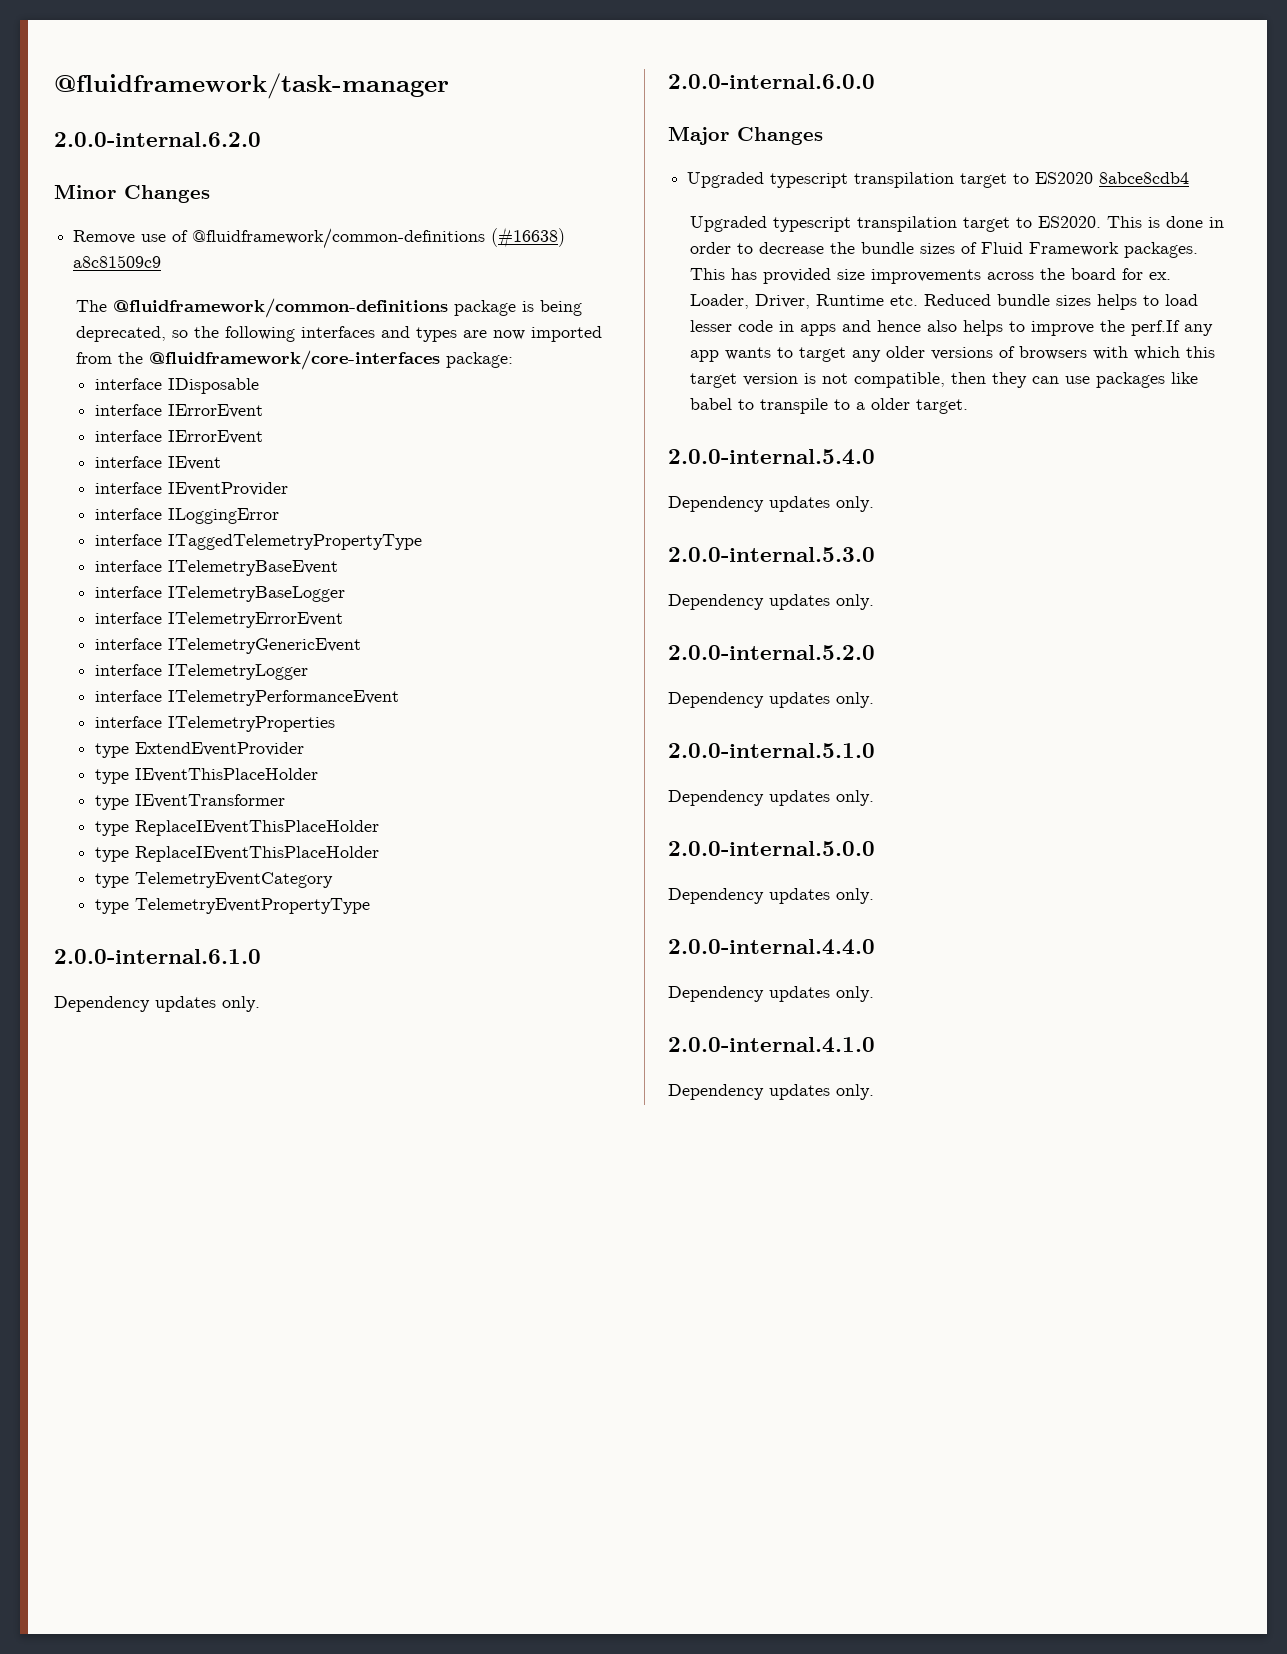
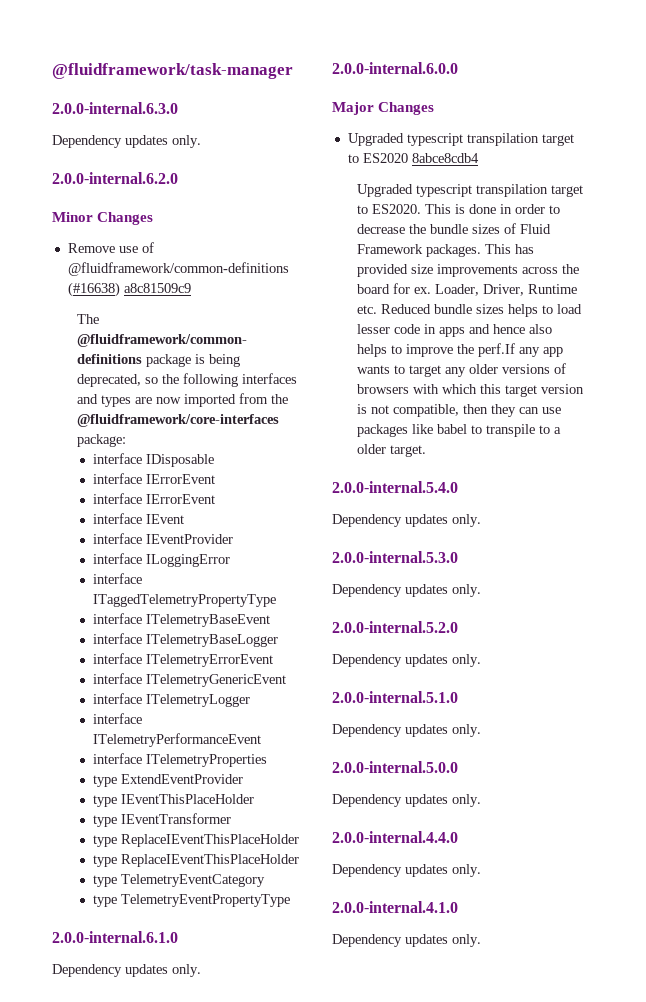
+ 2.0.0-internal.6.3.0
+ Dependency updates only.

